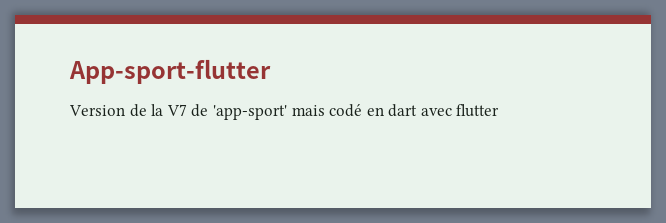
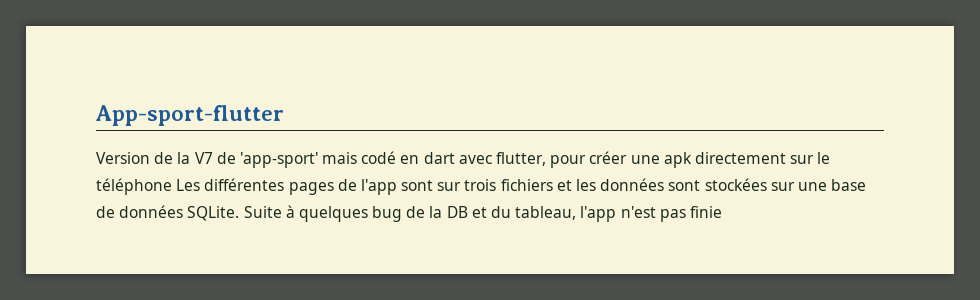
- Version de la V7 de 'app-sport' mais codé en dart avec flutter
+ Version de la V7 de 'app-sport' mais codé en dart avec flutter, pour créer une apk directement sur le téléphone Les différentes pages de l'app sont sur trois fichiers et les données sont stockées sur une base de données SQLite. Suite à quelques bug de la DB et du tableau, l'app n'est pas finie

